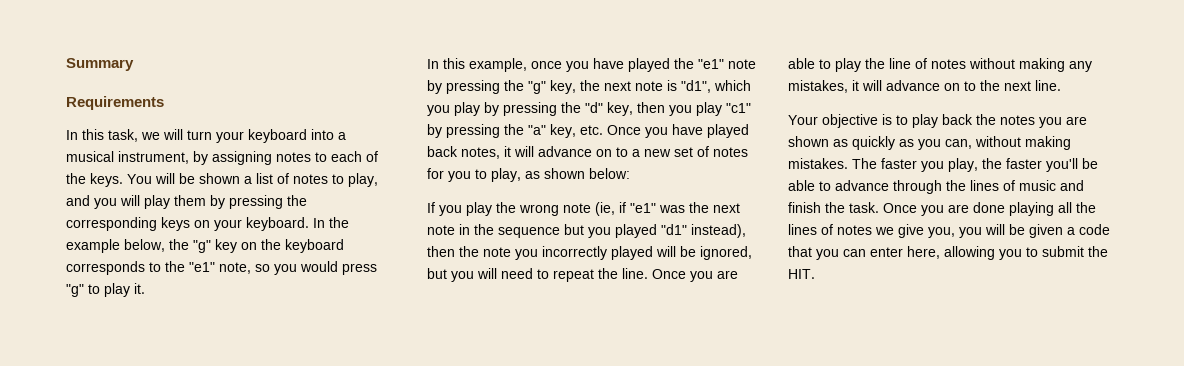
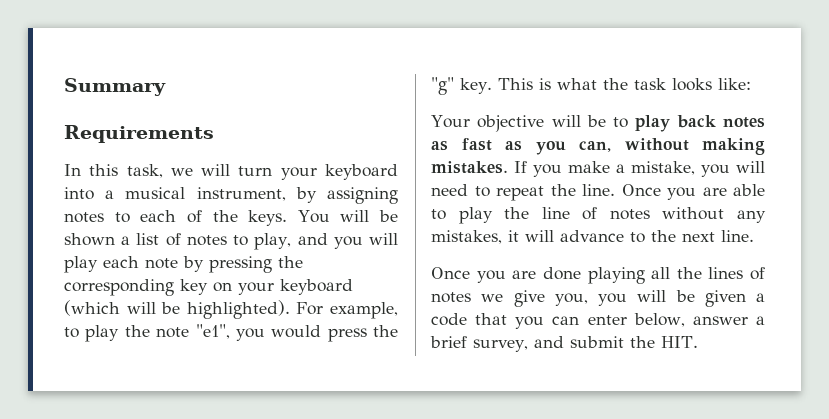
- You will be shown a list of notes to play, and you will play them by pressing the corresponding keys on your keyboard. In the example below, the "g" key on the keyboard corresponds to the "e1" note, so you would press "g" to play it.
- In this example, once you have played the "e1" note by pressing the "g" key, the next note is "d1", which you play by pressing the "d" key, then you play "c1" by pressing the "a" key, etc. Once you have played back notes, it will advance on to a new set of notes for you to play, as shown below:
- If you play the wrong note (ie, if "e1" was the next note in the sequence but you played "d1" instead), then the note you incorrectly played will be ignored, but you will need to repeat the line.
+ You will be shown a list of notes to play, and you will play each note by pressing the corresponding key on your keyboard (which will be highlighted). For example, to play the note "e1", you would press the "g" key. This is what the task looks like:
+ Your objective will be to play back notes as fast as you can, without making mistakes. If you make a mistake, you will need to repeat the line.
- Once you are able to play the line of notes without making any mistakes, it will advance on to the next line.
+ Once you are able to play the line of notes without any mistakes, it will advance to the next line.
- Your objective is to play back the notes you are shown as quickly as you can, without making mistakes. The faster you play, the faster you'll be able to advance through the lines of music and finish the task. Once you are done playing all the lines of notes we give you, you will be given a code that you can enter here, allowing you to submit the HIT.
+ Once you are done playing all the lines of notes we give you, you will be given a code that you can enter below, answer a brief survey, and submit the HIT.

